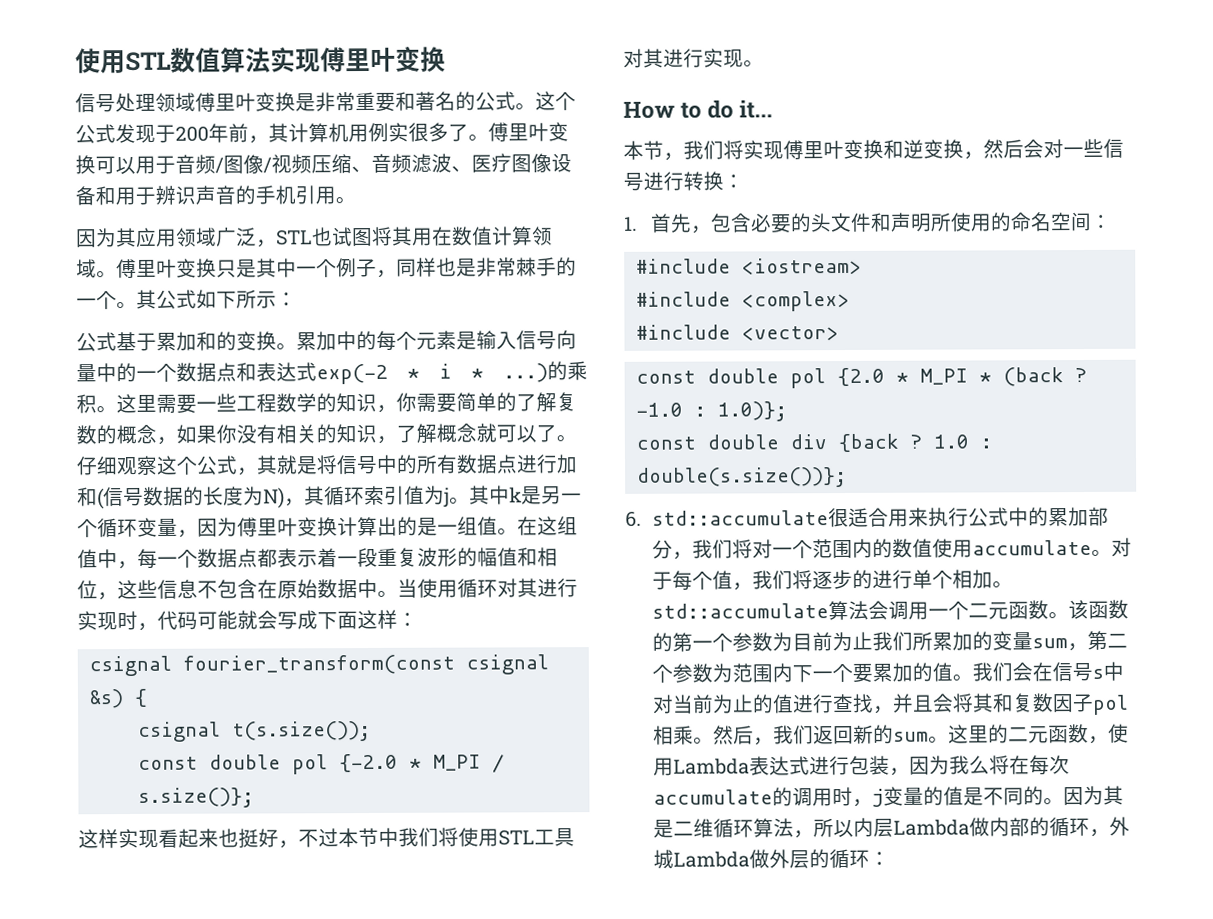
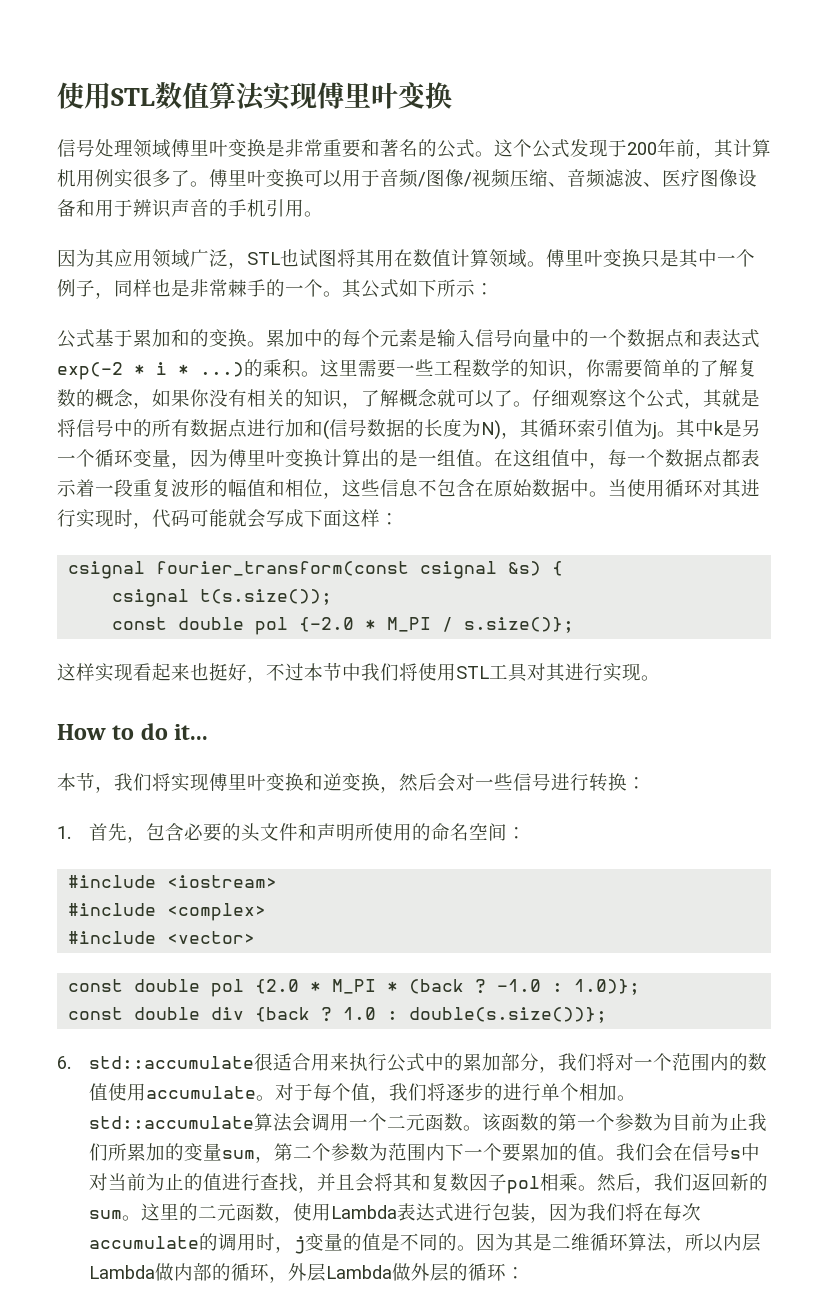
- 这里的二元函数，使用Lambda表达式进行包装，因为我么将在每次accumulate的调用时，j变量的值是不同的。
+ 这里的二元函数，使用Lambda表达式进行包装，因为我们将在每次accumulate的调用时，j变量的值是不同的。
- 因为其是二维循环算法，所以内层Lambda做内部的循环，外城Lambda做外层的循环：
+ 因为其是二维循环算法，所以内层Lambda做内部的循环，外层Lambda做外层的循环：

